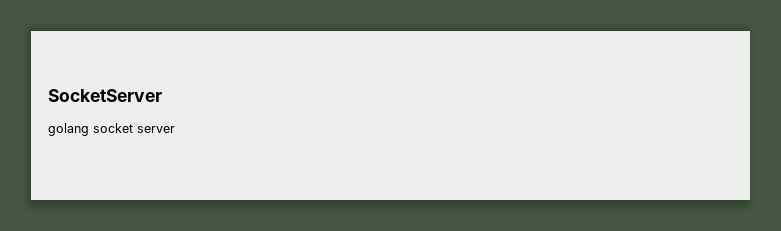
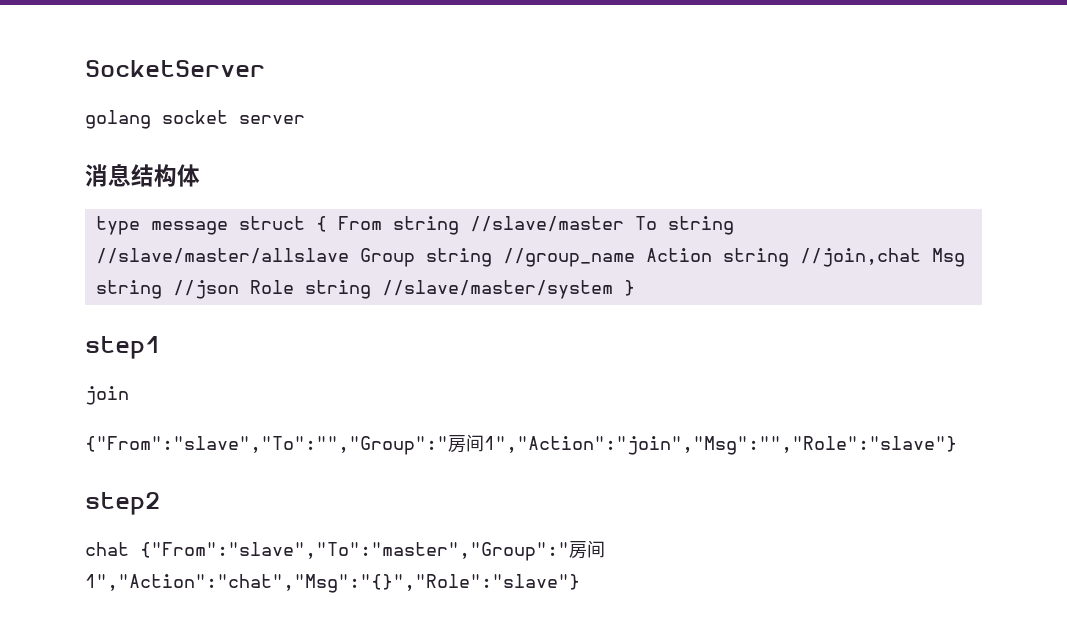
+ 消息结构体
+ type message struct { From string //slave/master To string //slave/master/allslave Group string //group_name Action string //join,chat Msg string //json Role string //slave/master/system }
+ step1
+ join
+ {"From":"slave","To":"","Group":"房间1","Action":"join","Msg":"","Role":"slave"}
+ step2
+ chat {"From":"slave","To":"master","Group":"房间1","Action":"chat","Msg":"{}","Role":"slave"}

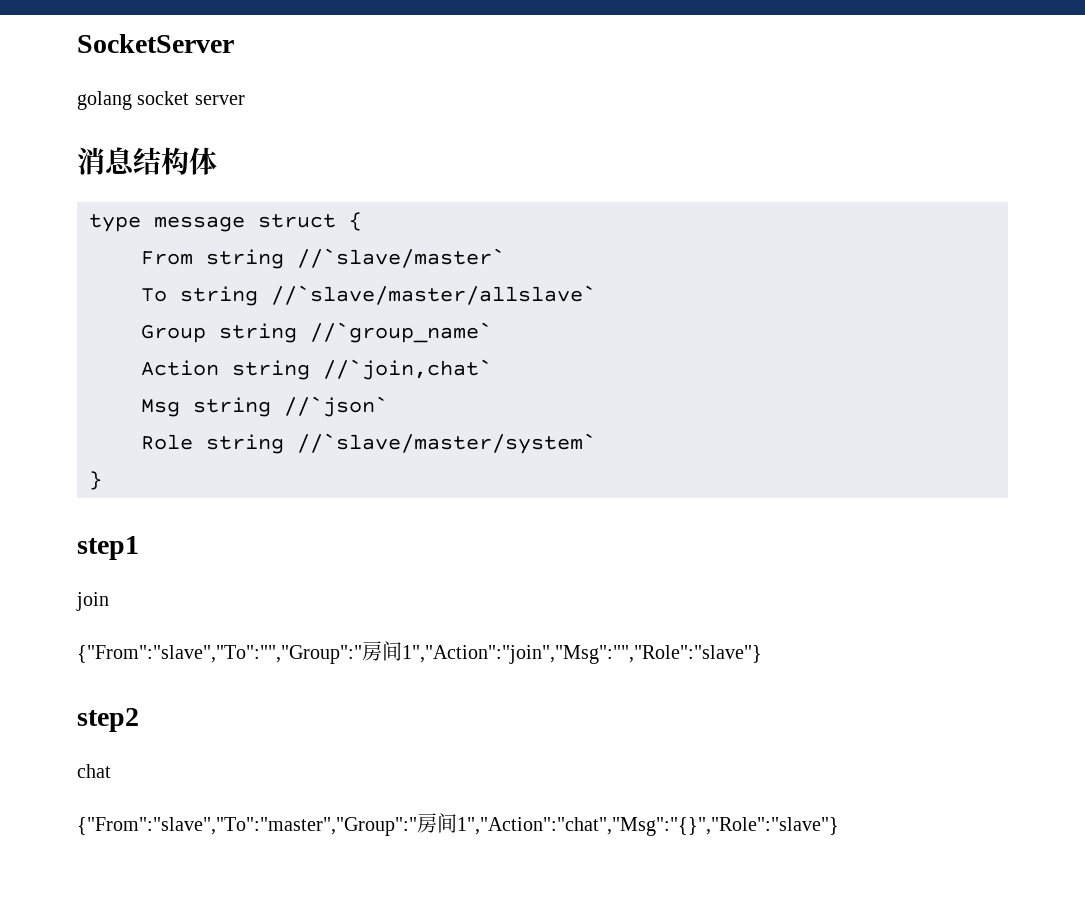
- type message struct { From string //slave/master To string //slave/master/allslave Group string //group_name Action string //join,chat Msg string //json Role string //slave/master/system }
+ type message struct {
+ From string //`slave/master`
+ To string //`slave/master/allslave`
+ Group string //`group_name`
+ Action string //`join,chat`
+ Msg string //`json`
+ Role string //`slave/master/system`
+ }
- chat {"From":"slave","To":"master","Group":"房间1","Action":"chat","Msg":"{}","Role":"slave"}
+ chat
+ {"From":"slave","To":"master","Group":"房间1","Action":"chat","Msg":"{}","Role":"slave"}

